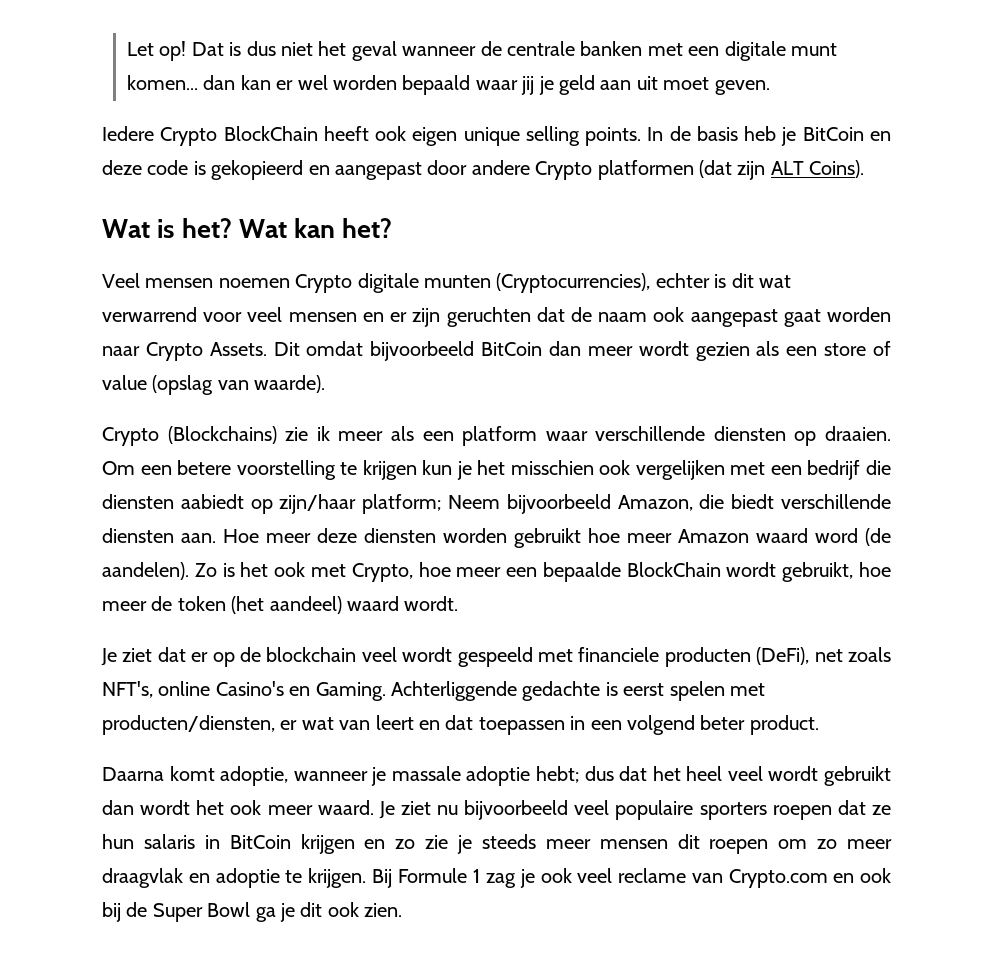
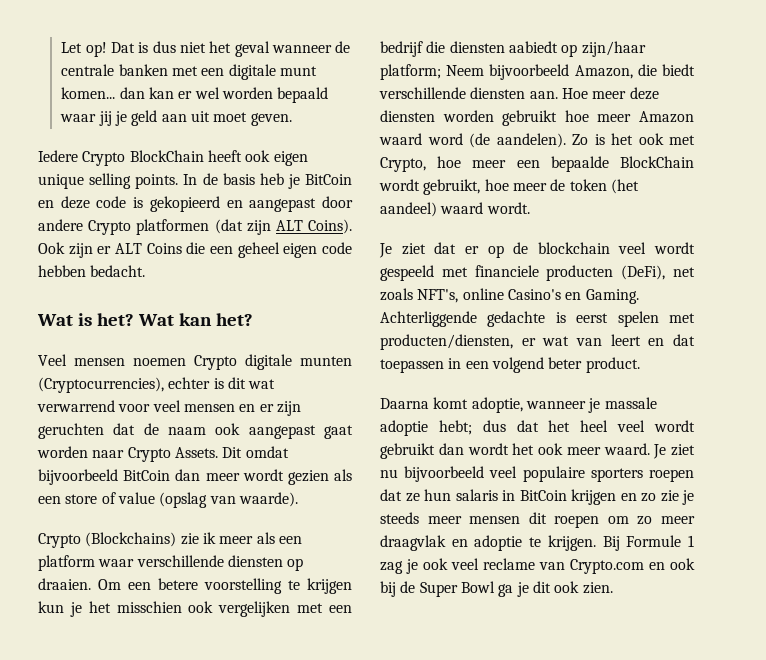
+ Ook zijn er ALT Coins die een geheel eigen code hebben bedacht.

